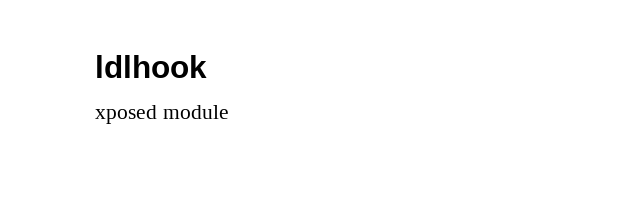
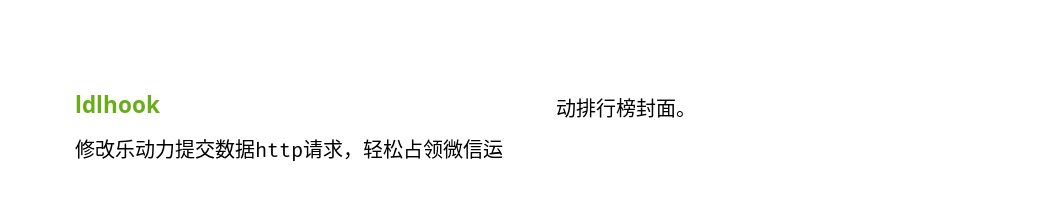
- xposed module
+ 修改乐动力提交数据http请求，轻松占领微信运动排行榜封面。

